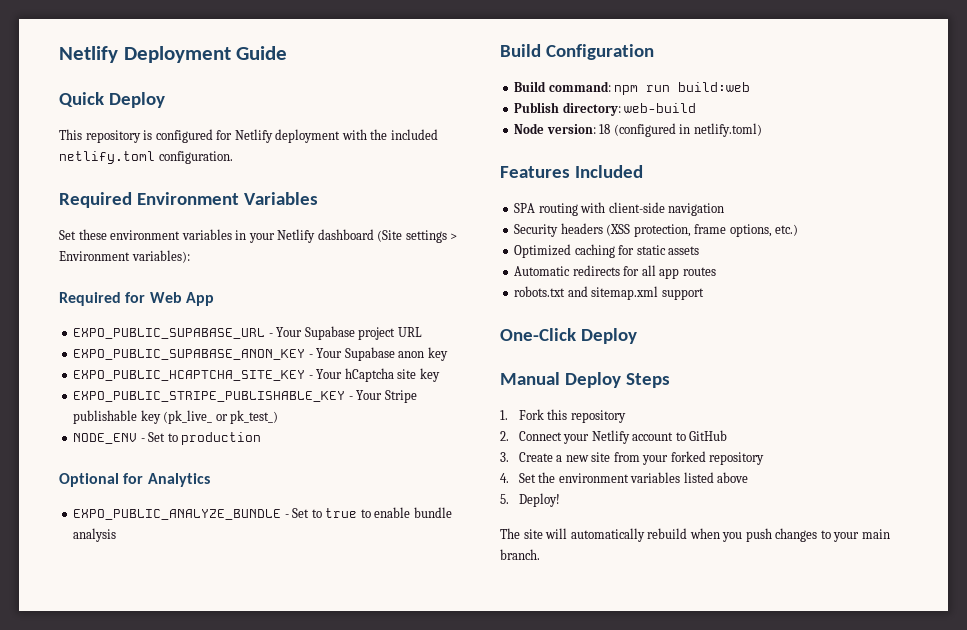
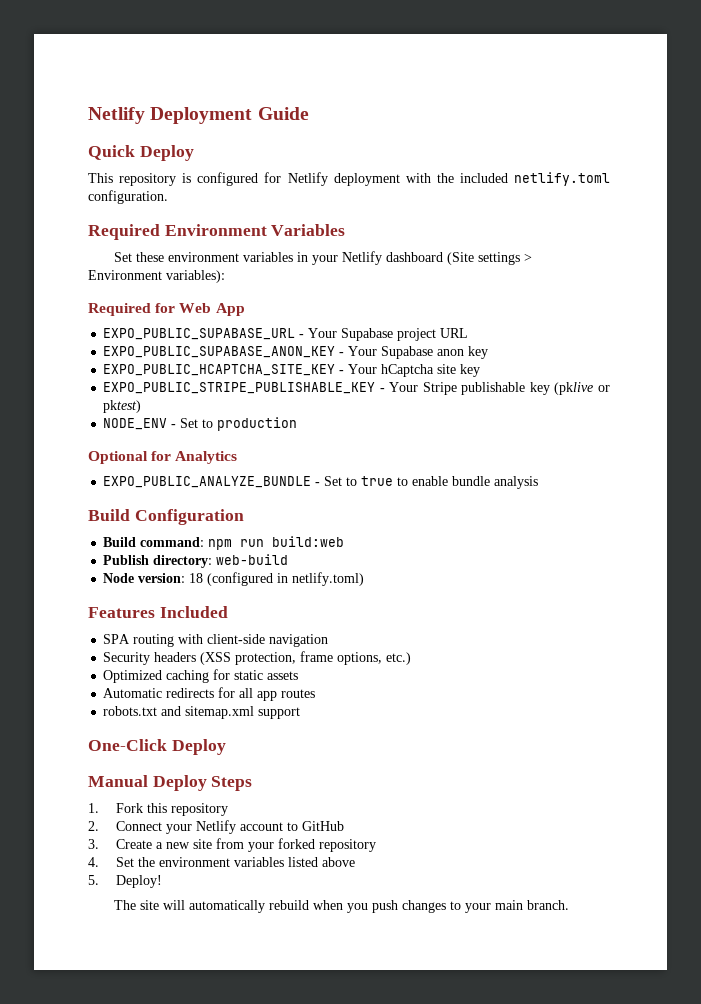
- EXPO_PUBLIC_STRIPE_PUBLISHABLE_KEY - Your Stripe publishable key (pk_live_ or pk_test_)
+ EXPO_PUBLIC_STRIPE_PUBLISHABLE_KEY - Your Stripe publishable key (pklive or pktest)

